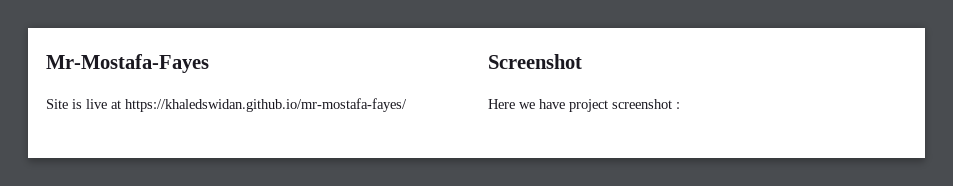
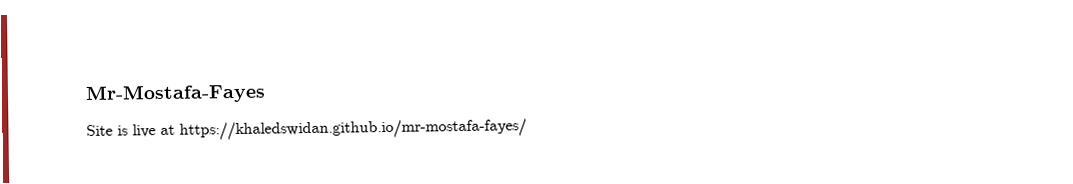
- Screenshot
- Here we have project screenshot :

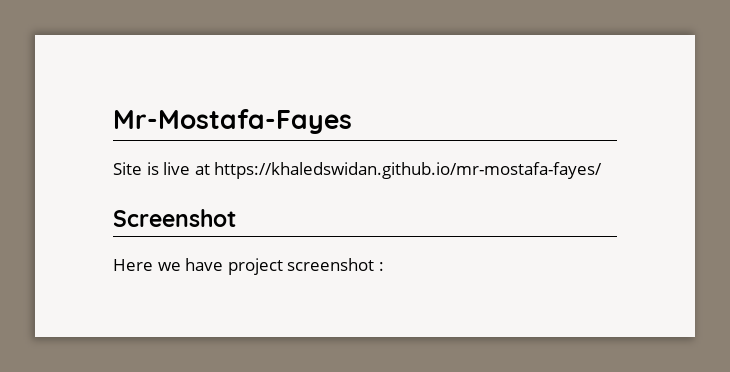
+ Screenshot
+ Here we have project screenshot :

